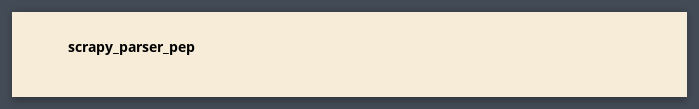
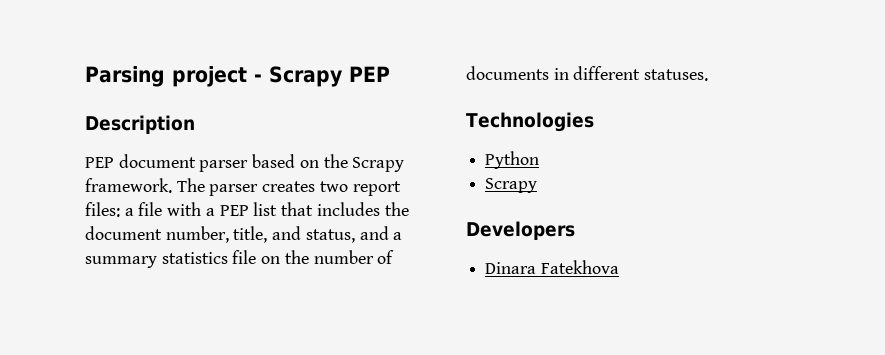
- scrapy_parser_pep
+ Parsing project - Scrapy PEP
+ Description
+ PEP document parser based on the Scrapy framework. The parser creates two report files: a file with a PEP list that includes the document number, title, and status, and a summary statistics file on the number of documents in different statuses.
+ Technologies
+ Python
+ Scrapy
+ Developers
+ Dinara Fatekhova

